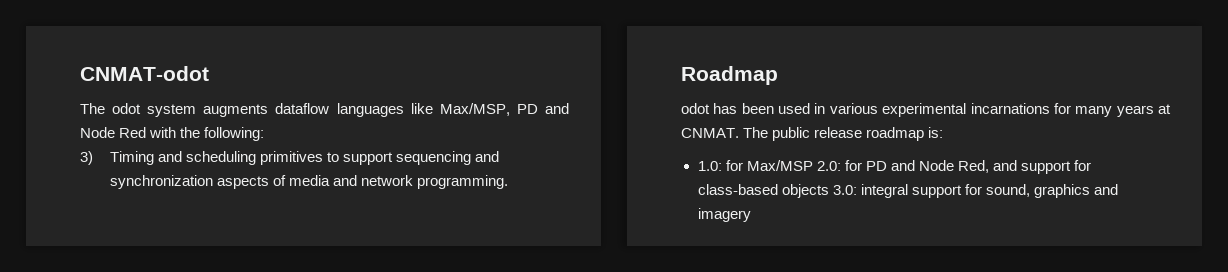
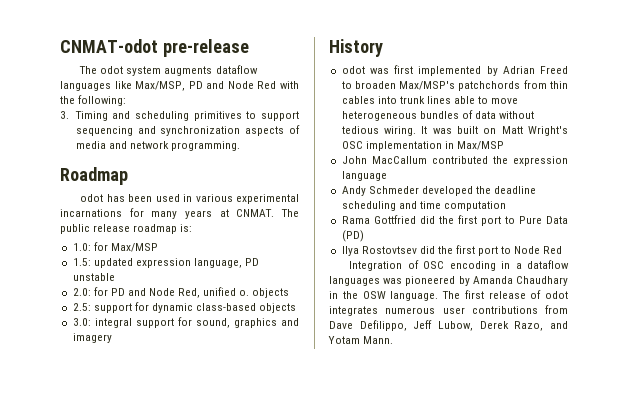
- CNMAT-odot
+ CNMAT-odot pre-release
- 3) Timing and scheduling primitives to support sequencing and synchronization aspects of media and network programming.
+ 3. Timing and scheduling primitives to support sequencing and synchronization aspects of media and network programming.
- 1.0: for Max/MSP 2.0: for PD and Node Red, and support for class-based objects 3.0: integral support for sound, graphics and imagery
+ 1.0: for Max/MSP
+ 1.5: updated expression language, PD unstable
+ 2.0: for PD and Node Red, unified o. objects
+ 2.5: support for dynamic class-based objects
+ 3.0: integral support for sound, graphics and imagery
+ History
+ odot was first implemented by Adrian Freed to broaden Max/MSP's patchchords from thin cables into trunk lines able to move heterogeneous bundles of data without tedious wiring. It was built on Matt Wright's OSC implementation in Max/MSP
+ John MacCallum contributed the expression language
+ Andy Schmeder developed the deadline scheduling and time computation
+ Rama Gottfried did the first port to Pure Data (PD)
+ Ilya Rostovtsev did the first port to Node Red
+ Integration of OSC encoding in a dataflow languages was pioneered by Amanda Chaudhary in the OSW language. The first release of odot integrates numerous user contributions from Dave Defilippo, Jeff Lubow, Derek Razo, and Yotam Mann.

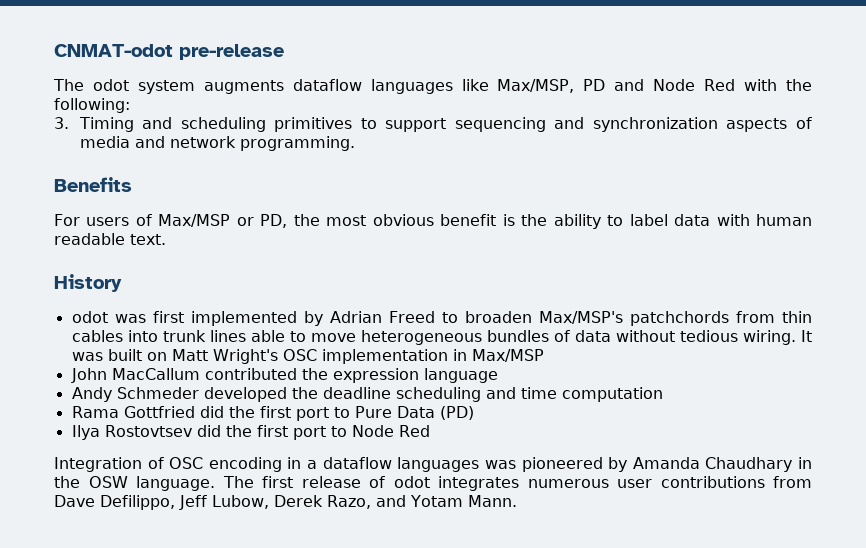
- Roadmap
- odot has been used in various experimental incarnations for many years at CNMAT. The public release roadmap is:
- 1.0: for Max/MSP
- 1.5: updated expression language, PD unstable
- 2.0: for PD and Node Red, unified o. objects
- 2.5: support for dynamic class-based objects
- 3.0: integral support for sound, graphics and imagery
+ Benefits
+ For users of Max/MSP or PD, the most obvious benefit is the ability to label data with human readable text.

